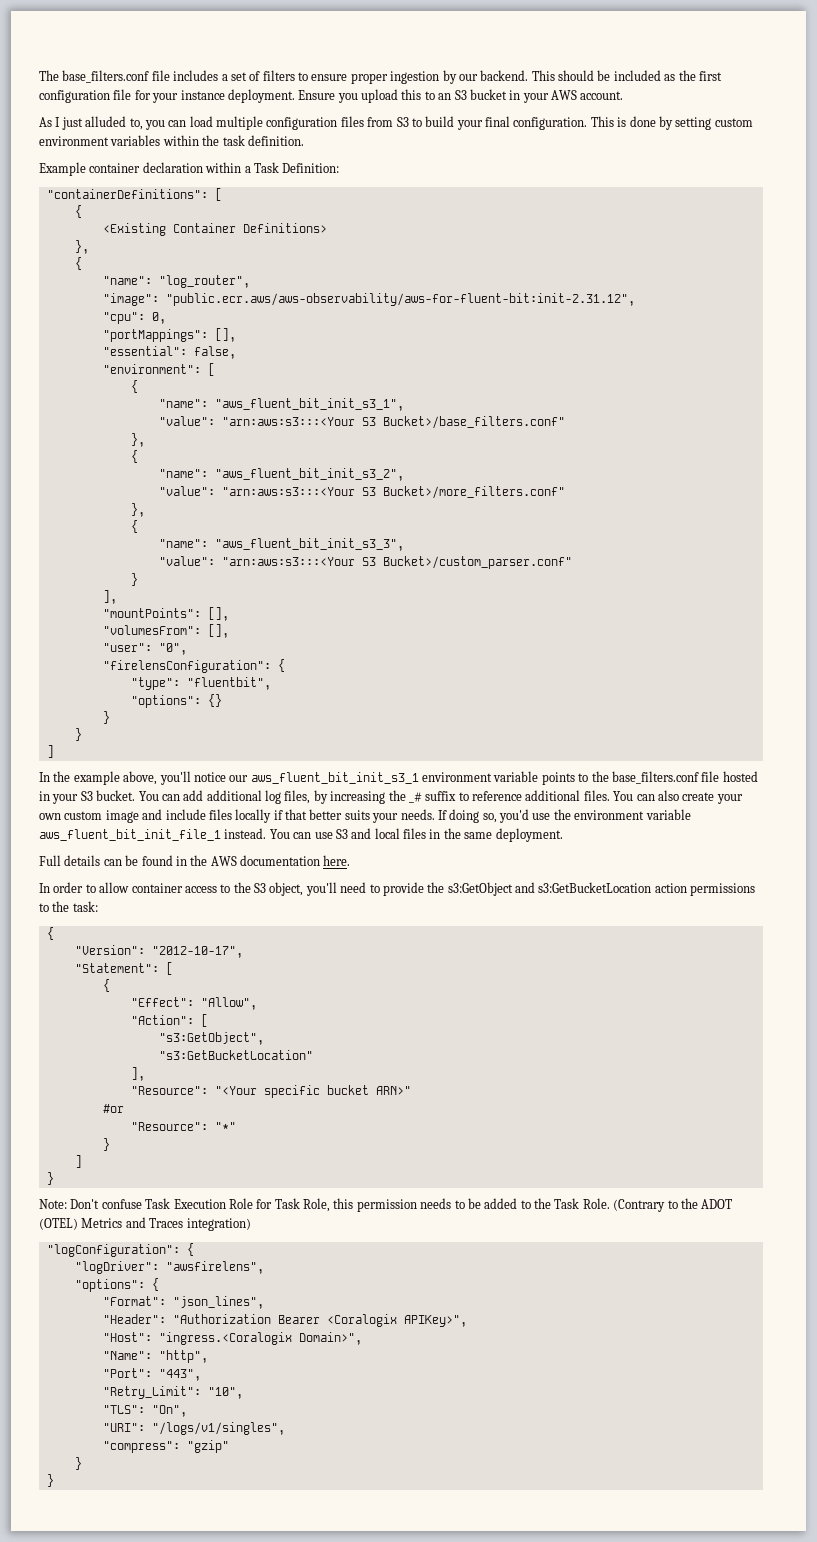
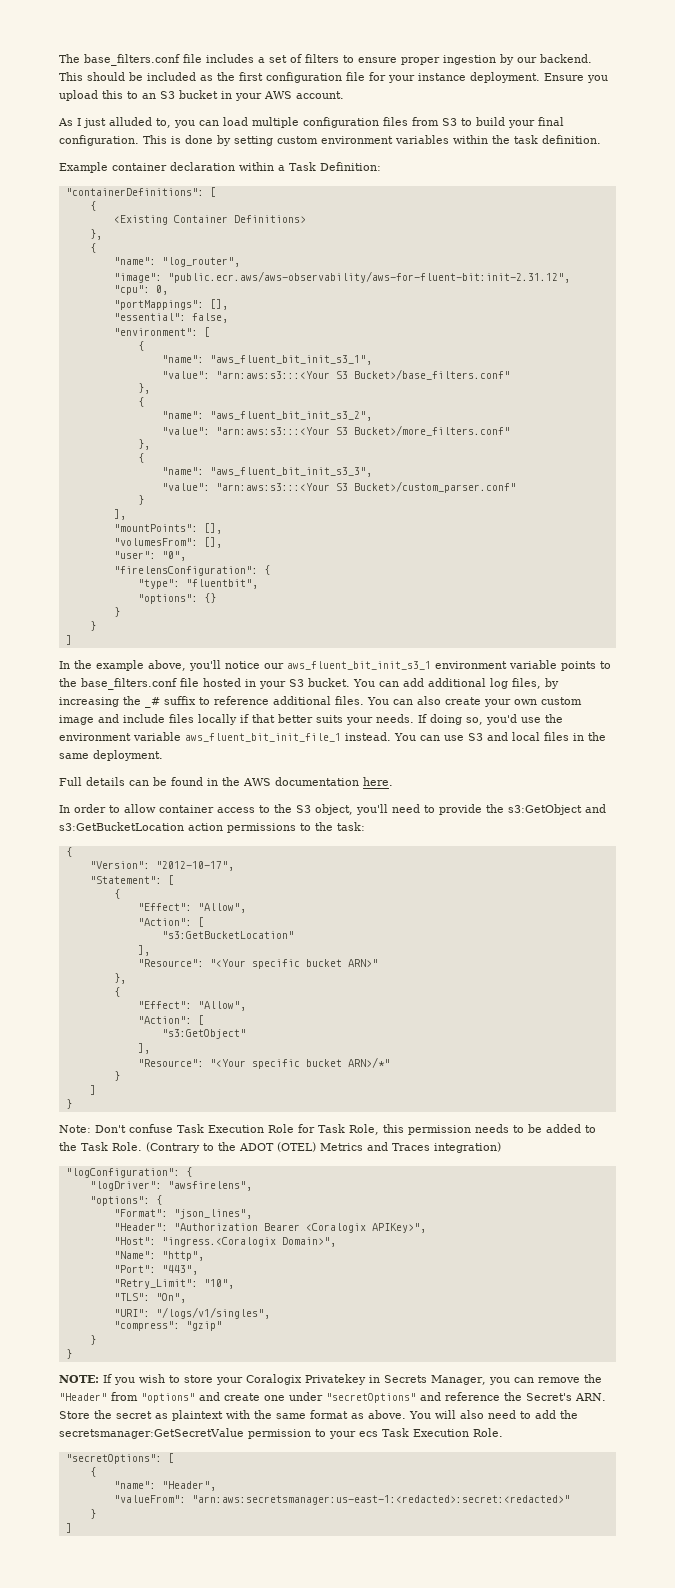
- "s3:GetObject",
  "Resource": "<Your specific bucket ARN>"
- #or
- "Resource": "*"
+ },
+ {
+ "Effect": "Allow",
+ "Action": [
+ "s3:GetObject"
+ ],
+ "Resource": "<Your specific bucket ARN>/*"
+ NOTE: If you wish to store your Coralogix Privatekey in Secrets Manager, you can remove the "Header" from "options" and create one under "secretOptions" and reference the Secret's ARN. Store the secret as plaintext with the same format as above. You will also need to add the secretsmanager:GetSecretValue permission to your ecs Task Execution Role.
+ "secretOptions": [
+ {
+ "name": "Header",
+ "valueFrom": "arn:aws:secretsmanager:us-east-1:<redacted>:secret:<redacted>"
+ }
+ ]

